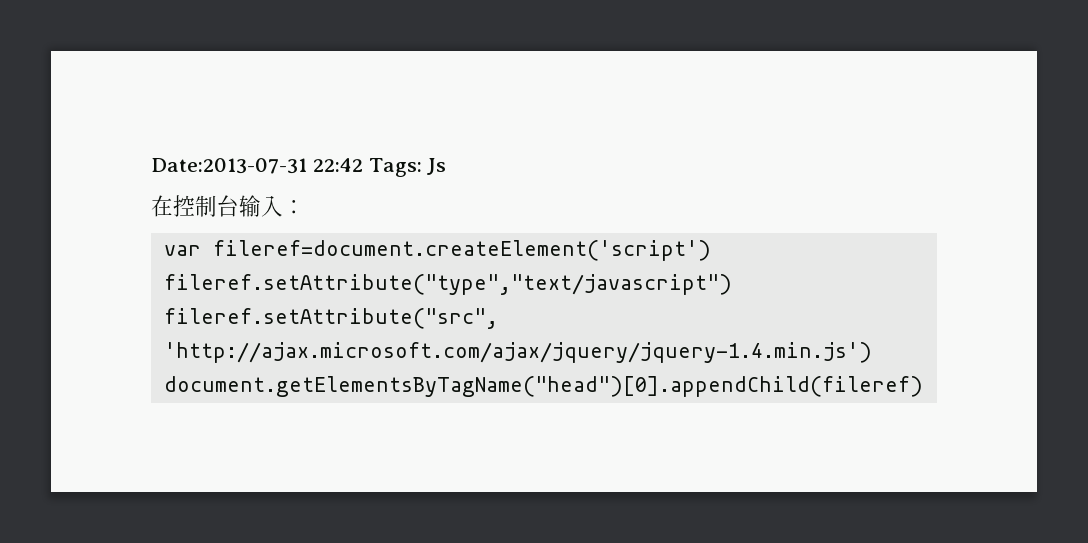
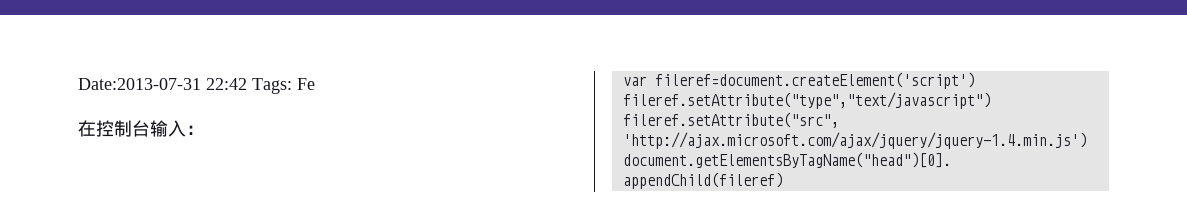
- Date:2013-07-31 22:42 Tags: Js
+ Date:2013-07-31 22:42 Tags: Fe

